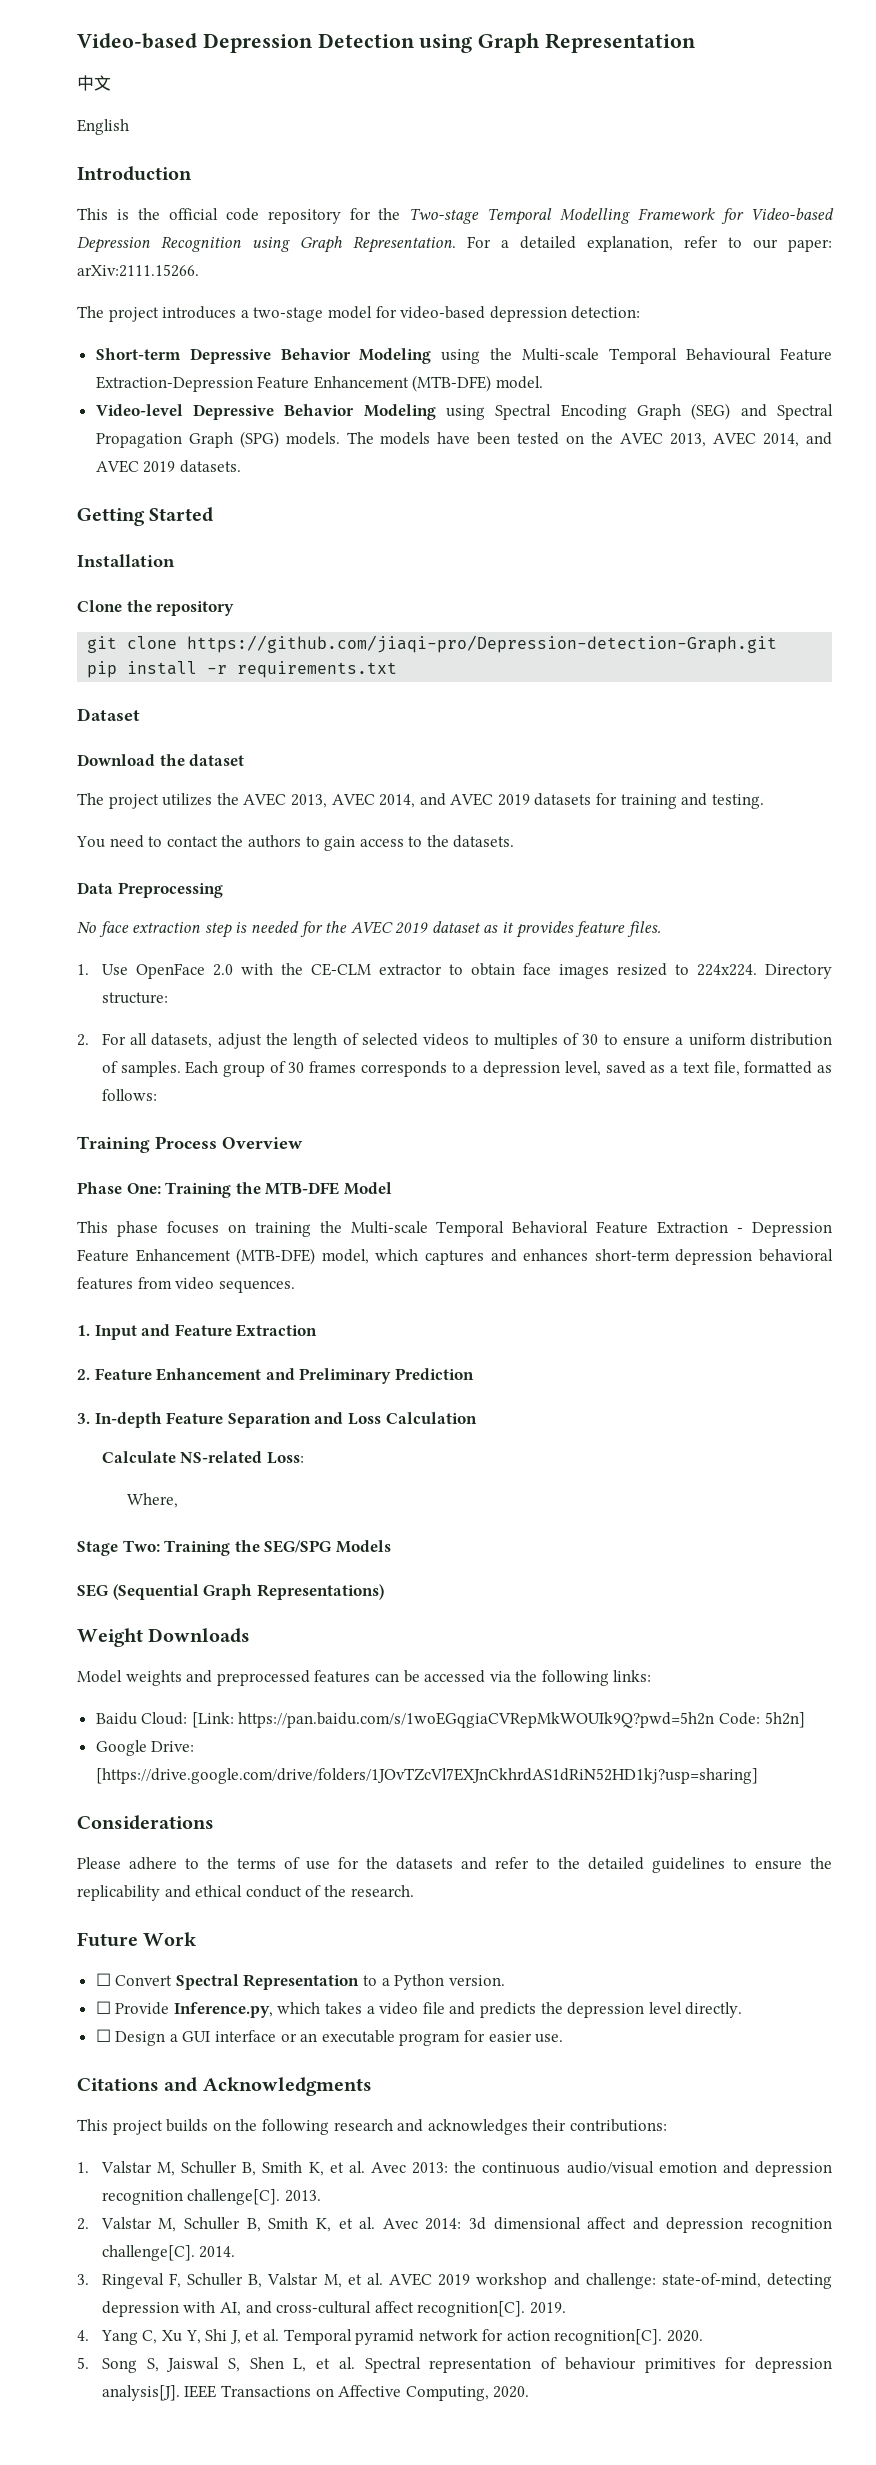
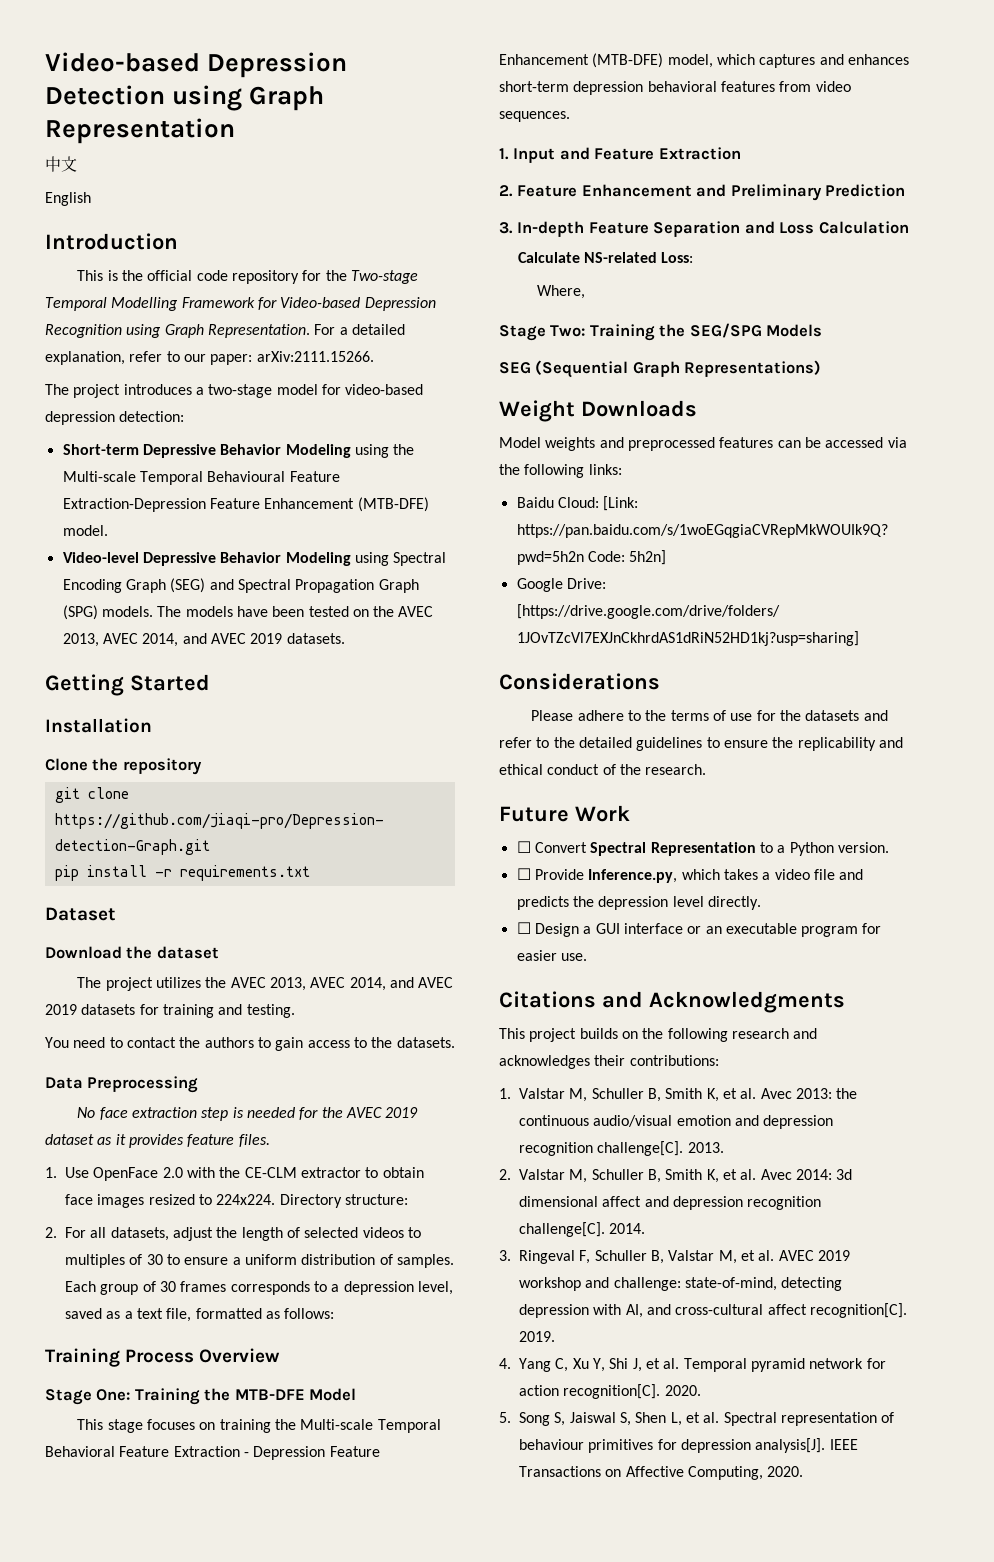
- Phase One: Training the MTB-DFE Model
+ Stage One: Training the MTB-DFE Model
- This phase focuses on training the Multi-scale Temporal Behavioral Feature Extraction - Depression Feature Enhancement (MTB-DFE) model, which captures and enhances short-term depression behavioral features from video sequences.
+ This stage focuses on training the Multi-scale Temporal Behavioral Feature Extraction - Depression Feature Enhancement (MTB-DFE) model, which captures and enhances short-term depression behavioral features from video sequences.

